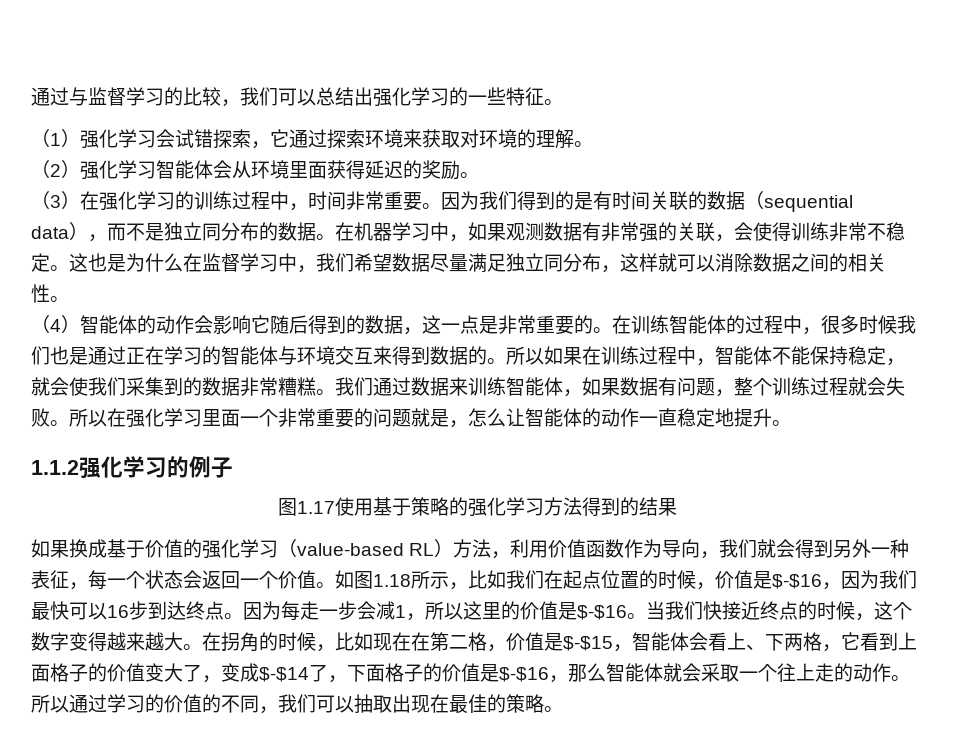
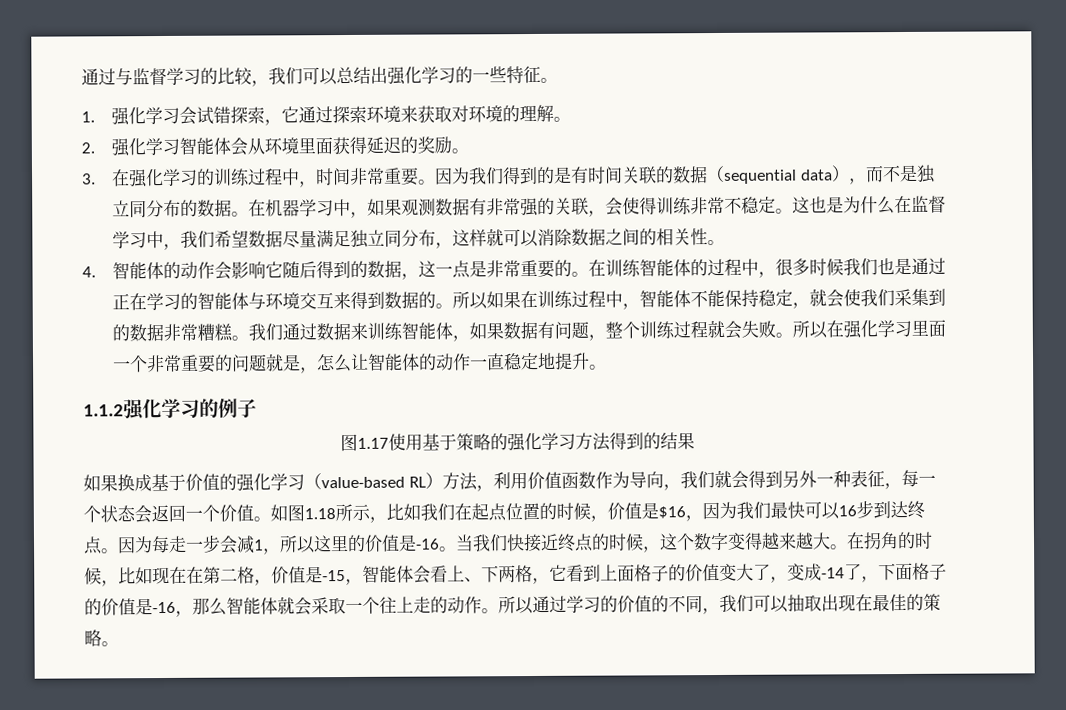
- （1）强化学习会试错探索，它通过探索环境来获取对环境的理解。
+ 1.强化学习会试错探索，它通过探索环境来获取对环境的理解。
- （2）强化学习智能体会从环境里面获得延迟的奖励。
+ 2.强化学习智能体会从环境里面获得延迟的奖励。
- （3）在强化学习的训练过程中，时间非常重要。
+ 3.在强化学习的训练过程中，时间非常重要。
- （4）智能体的动作会影响它随后得到的数据，这一点是非常重要的。
+ 4.智能体的动作会影响它随后得到的数据，这一点是非常重要的。
- 如图1.18所示，比如我们在起点位置的时候，价值是$-$16，因为我们最快可以16步到达终点。
+ 如图1.18所示，比如我们在起点位置的时候，价值是$16，因为我们最快可以16步到达终点。
- 因为每走一步会减1，所以这里的价值是$-$16。
+ 因为每走一步会减1，所以这里的价值是-16。
- 在拐角的时候，比如现在在第二格，价值是$-$15，智能体会看上、下两格，它看到上面格子的价值变大了，变成$-$14了，下面格子的价值是$-$16，那么智能体就会采取一个往上走的动作。
+ 在拐角的时候，比如现在在第二格，价值是-15，智能体会看上、下两格，它看到上面格子的价值变大了，变成-14了，下面格子的价值是-16，那么智能体就会采取一个往上走的动作。

